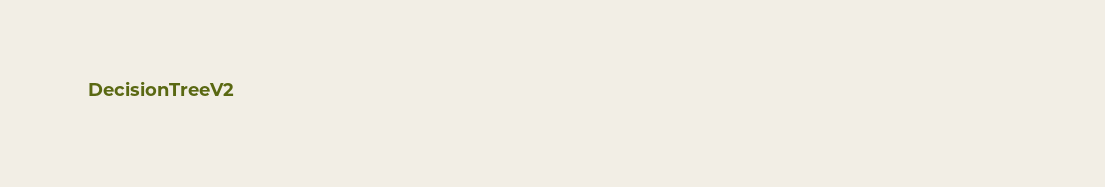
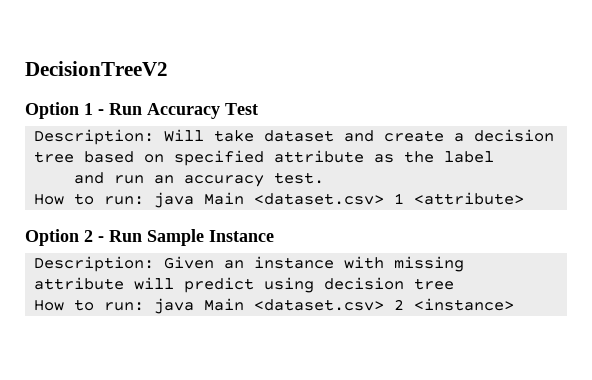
+ Option 1 - Run Accuracy Test
+ Description: Will take dataset and create a decision tree based on specified attribute as the label
+ and run an accuracy test.
+ How to run: java Main <dataset.csv> 1 <attribute>
+ Option 2 - Run Sample Instance
+ Description: Given an instance with missing attribute will predict using decision tree
+ How to run: java Main <dataset.csv> 2 <instance>

